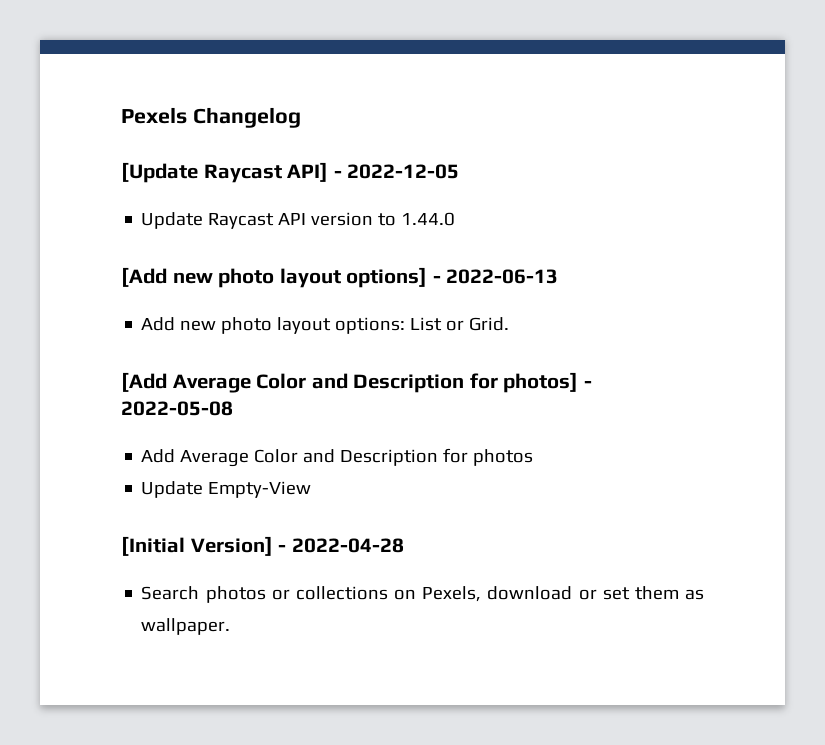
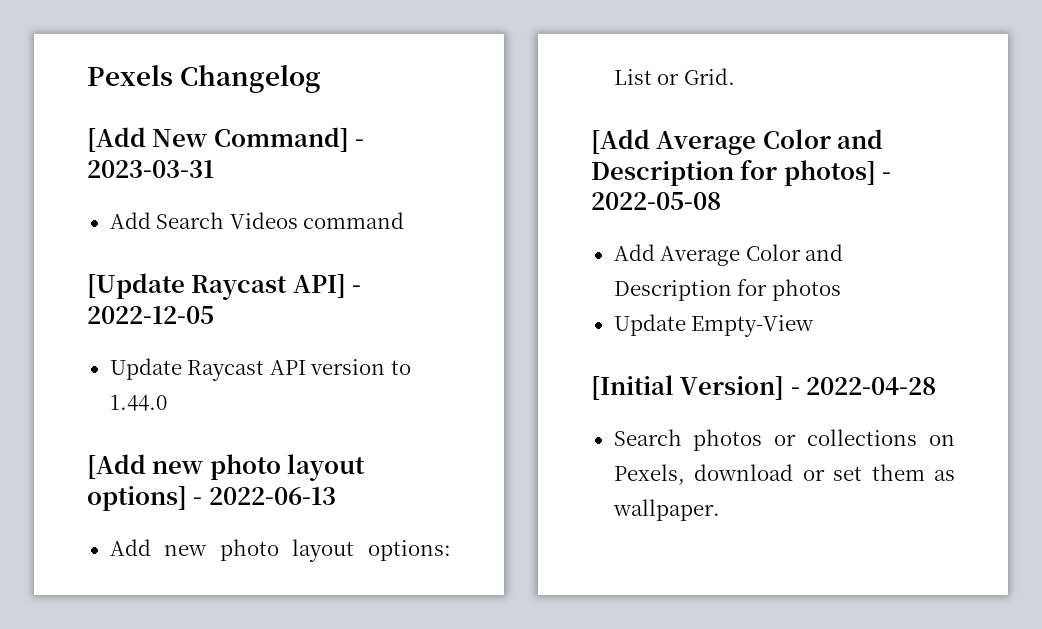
+ [Add New Command] - 2023-03-31
+ Add Search Videos command

